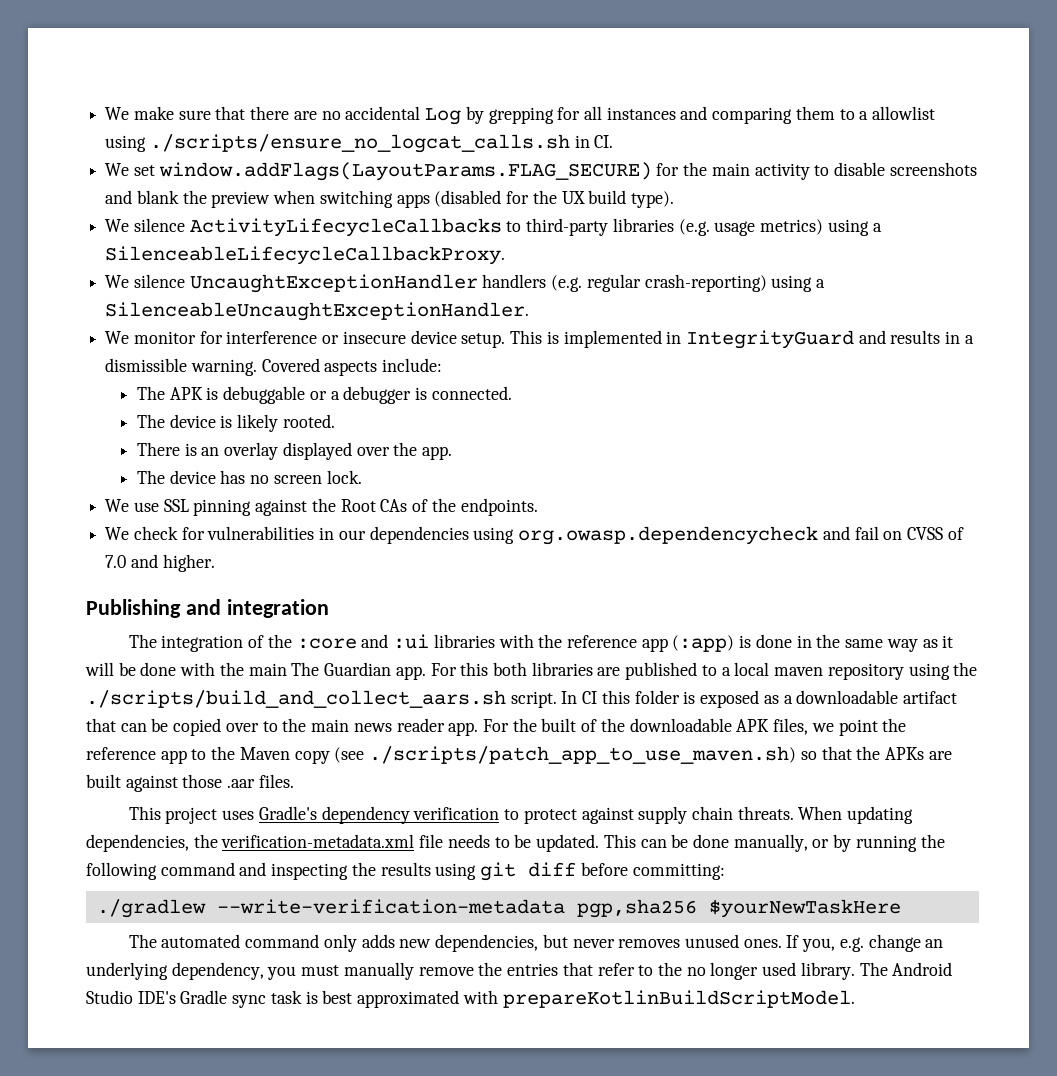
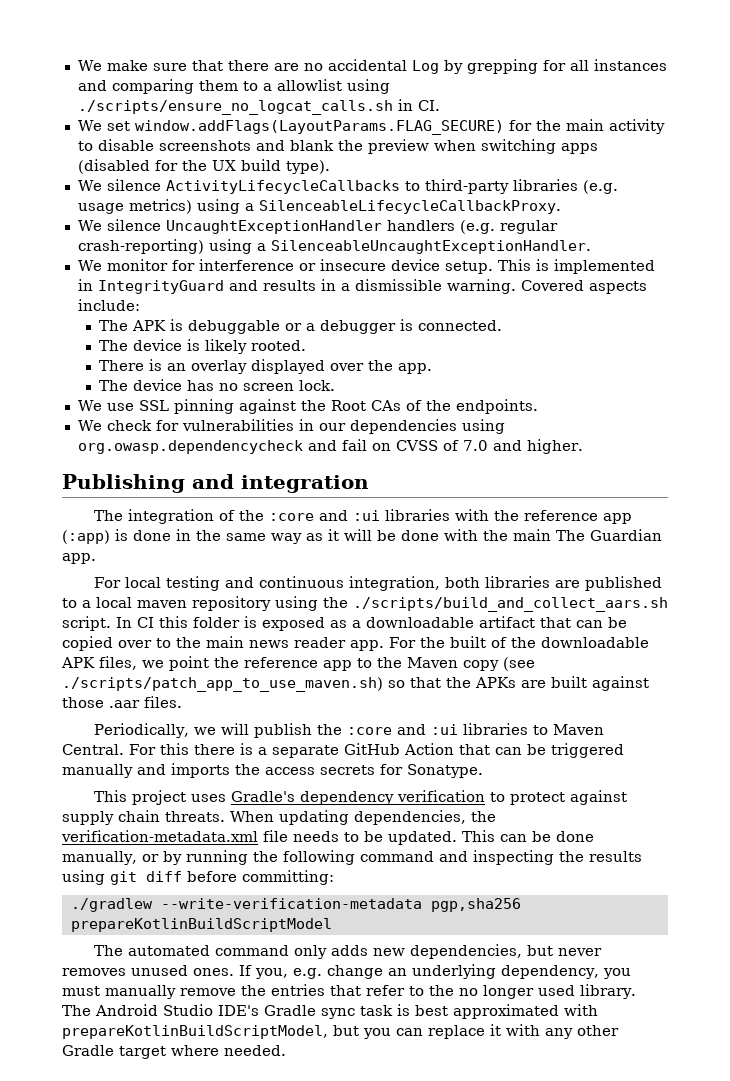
- The integration of the :core and :ui libraries with the reference app (:app) is done in the same way as it will be done with the main The Guardian app. For this both libraries are published to a local maven repository using the ./scripts/build_and_collect_aars.sh script.
+ The integration of the :core and :ui libraries with the reference app (:app) is done in the same way as it will be done with the main The Guardian app.
+ For local testing and continuous integration, both libraries are published to a local maven repository using the ./scripts/build_and_collect_aars.sh script.
+ Periodically, we will publish the :core and :ui libraries to Maven Central. For this there is a separate GitHub Action that can be triggered manually and imports the access secrets for Sonatype.
- ./gradlew --write-verification-metadata pgp,sha256 $yourNewTaskHere
+ ./gradlew --write-verification-metadata pgp,sha256 prepareKotlinBuildScriptModel
- The Android Studio IDE's Gradle sync task is best approximated with prepareKotlinBuildScriptModel.
+ The Android Studio IDE's Gradle sync task is best approximated with prepareKotlinBuildScriptModel, but you can replace it with any other Gradle target where needed.

